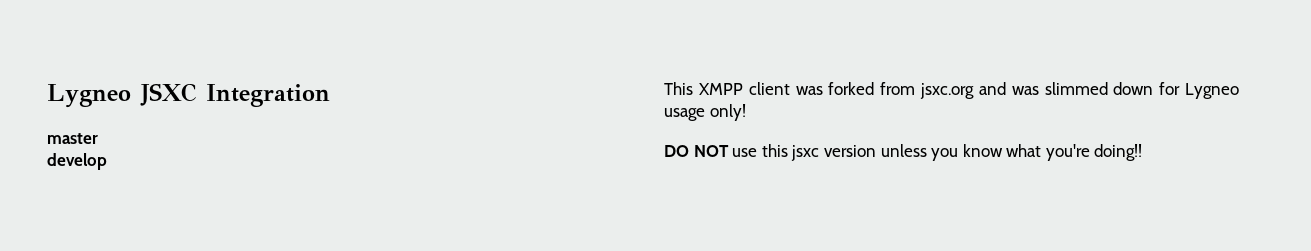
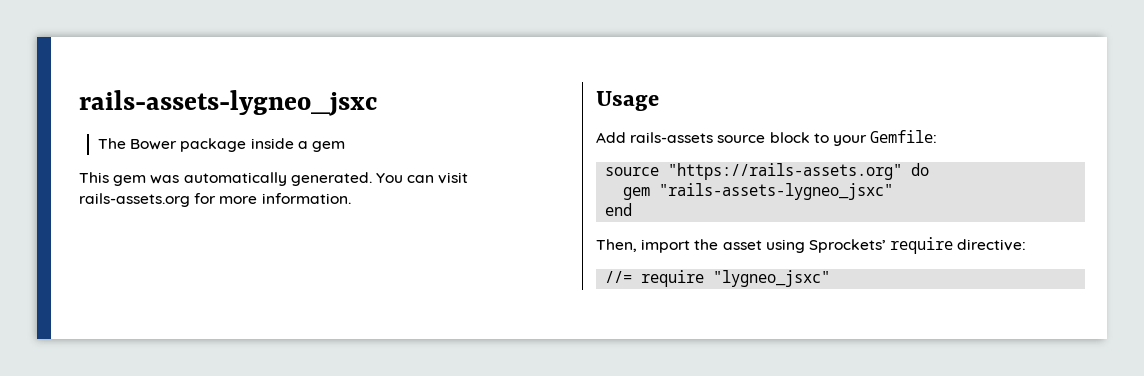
- Lygneo JSXC Integration
- master
- develop
- This XMPP client was forked from jsxc.org and was slimmed down for Lygneo usage only!
- DO NOT use this jsxc version unless you know what you're doing!!
+ rails-assets-lygneo_jsxc
+ The Bower package inside a gem
+ This gem was automatically generated. You can visit rails-assets.org for more information.
+ Usage
+ Add rails-assets source block to your Gemfile:
+ source "https://rails-assets.org" do
+ gem "rails-assets-lygneo_jsxc"
+ end
+ Then, import the asset using Sprockets’ require directive:
+ //= require "lygneo_jsxc"

